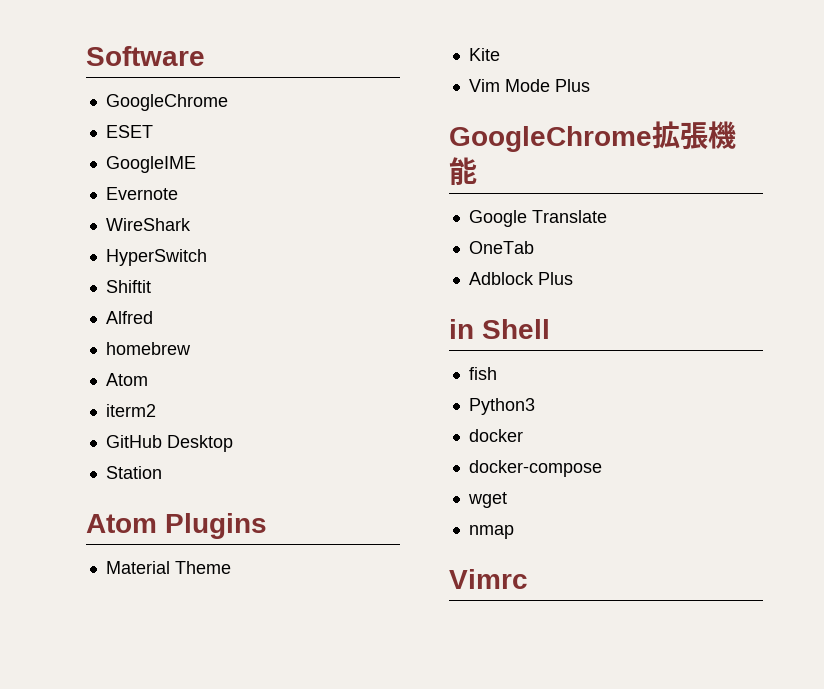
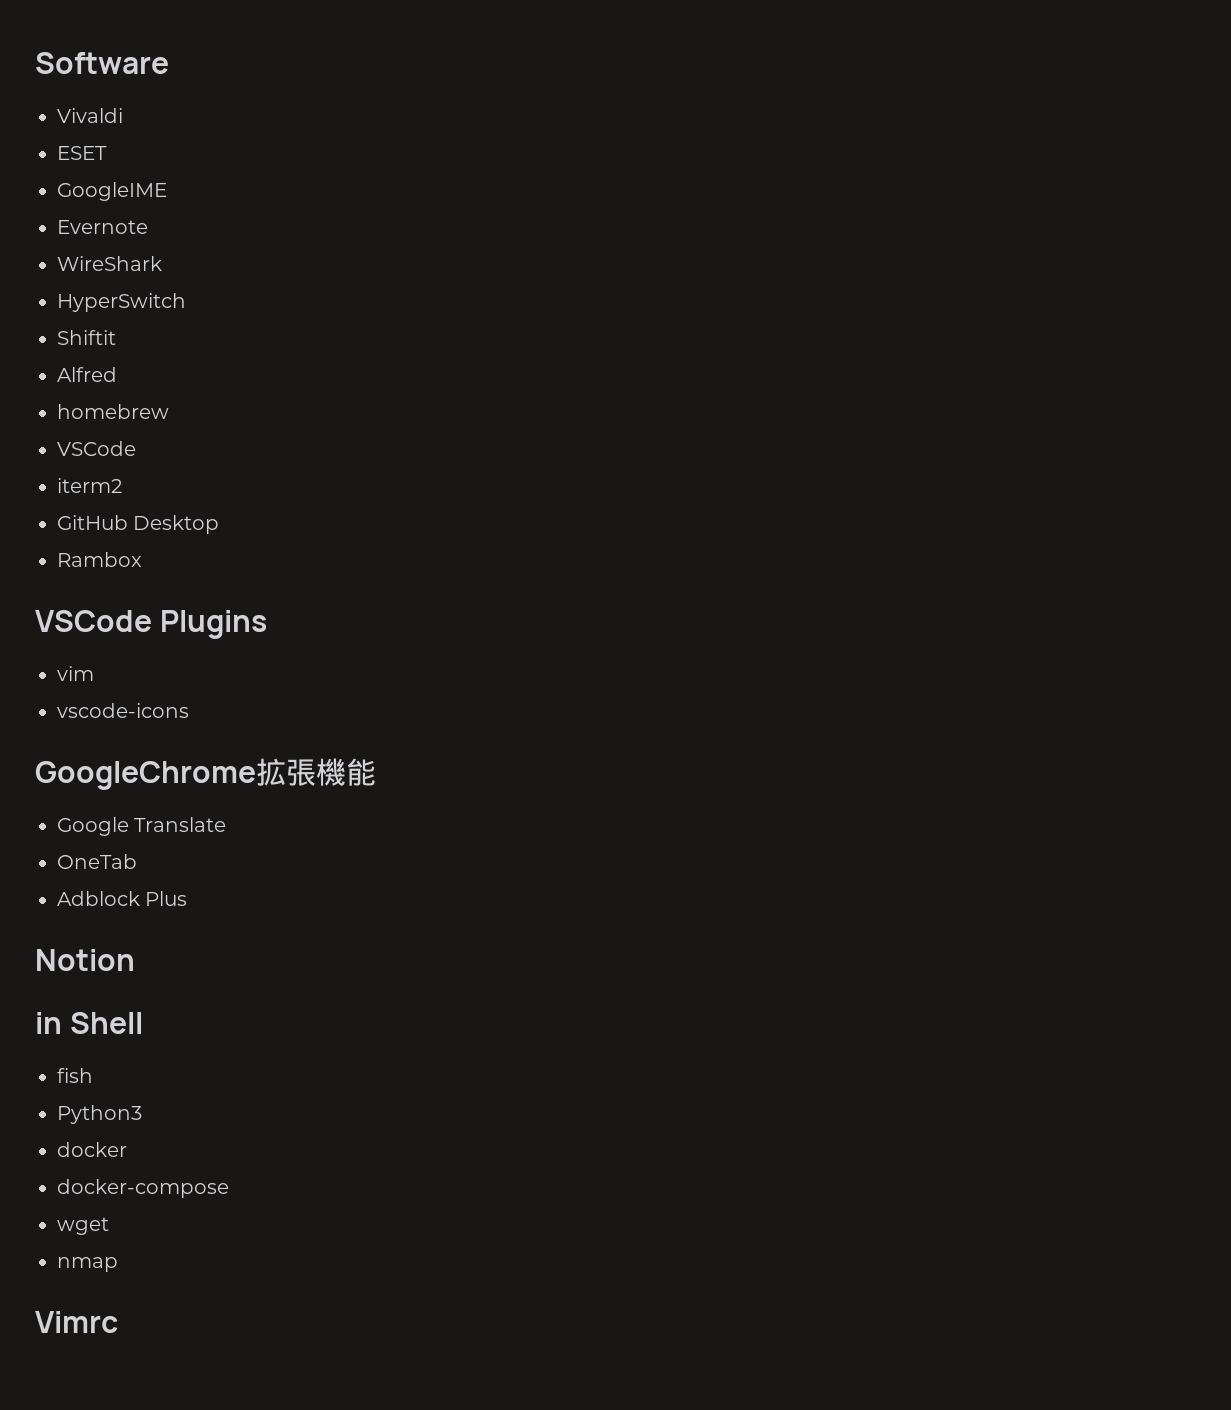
  Software
- GoogleChrome
+ Vivaldi
  homebrew
- Atom
+ VSCode
- Station
- Atom Plugins
+ Rambox
+ VSCode Plugins
- Material Theme
- Kite
- Vim Mode Plus
+ vim
+ vscode-icons
+ Notion

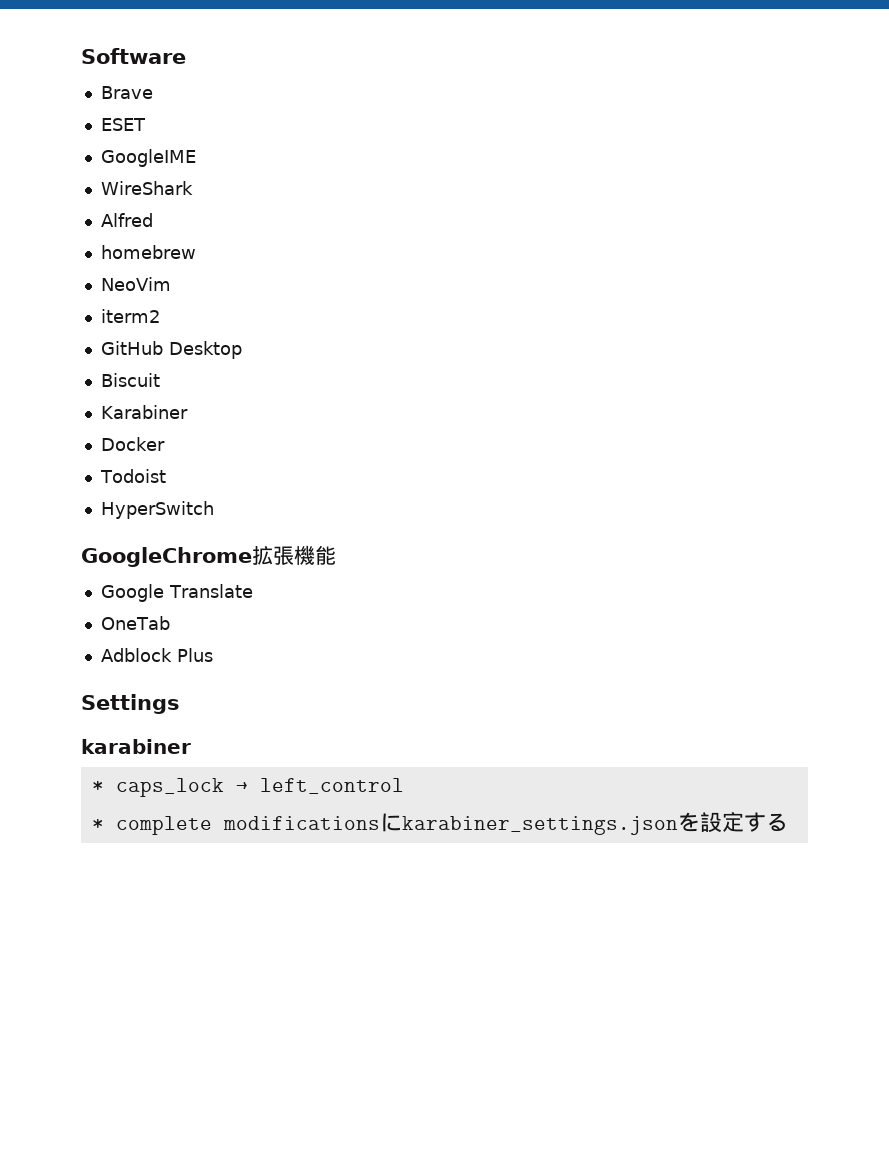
- Vivaldi
+ Brave
- Evernote
- HyperSwitch
- Shiftit
  homebrew
- VSCode
+ NeoVim
- Rambox
- VSCode Plugins
- vim
- vscode-icons
+ Biscuit
+ Karabiner
+ Docker
+ Todoist
+ HyperSwitch
- Notion
- in Shell
- fish
- Python3
- docker
- docker-compose
- wget
- nmap
- Vimrc
+ Settings
+ karabiner
+ * caps_lock → left_control
+ * complete modificationsにkarabiner_settings.jsonを設定する

